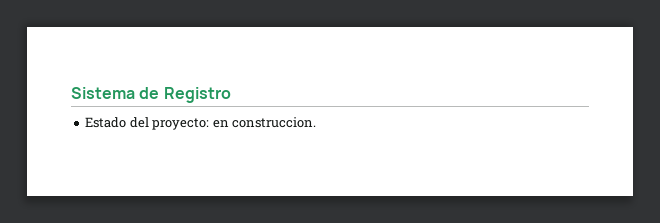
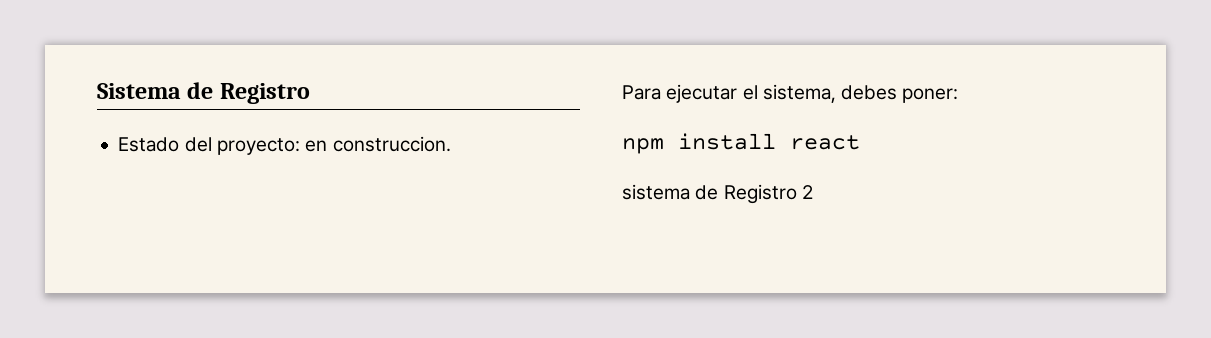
+ Para ejecutar el sistema, debes poner:
+ npm install react
+ sistema de Registro 2

